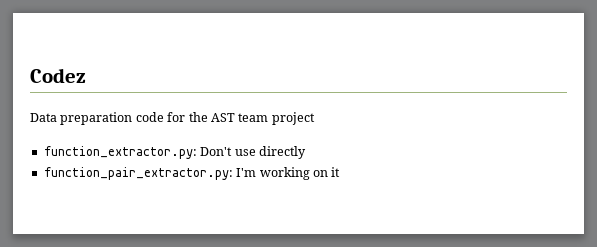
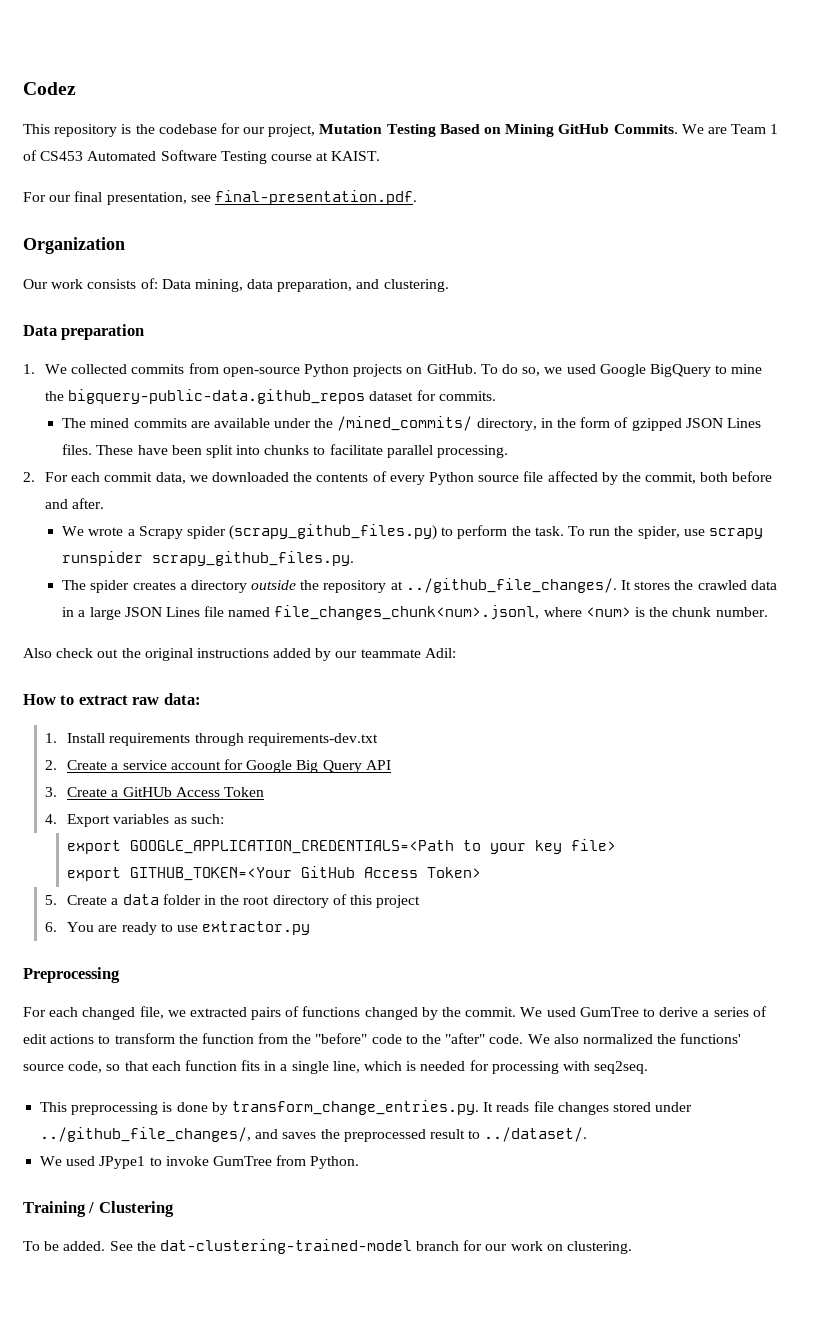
- Data preparation code for the AST team project
- function_extractor.py: Don't use directly
- function_pair_extractor.py: I'm working on it
+ This repository is the codebase for our project, Mutation Testing Based on Mining GitHub Commits. We are Team 1 of CS453 Automated Software Testing course at KAIST.
+ For our final presentation, see final-presentation.pdf.
+ Organization
+ Our work consists of: Data mining, data preparation, and clustering.
+ Data preparation
+ 1. We collected commits from open-source Python projects on GitHub. To do so, we used Google BigQuery to mine the bigquery-public-data.github_repos dataset for commits.
+ The mined commits are available under the /mined_commits/ directory, in the form of gzipped JSON Lines files. These have been split into chunks to facilitate parallel processing.
+ 2. For each commit data, we downloaded the contents of every Python source file affected by the commit, both before and after.
+ We wrote a Scrapy spider (scrapy_github_files.py) to perform the task. To run the spider, use scrapy runspider scrapy_github_files.py.
+ The spider creates a directory outside the repository at ../github_file_changes/. It stores the crawled data in a large JSON Lines file named file_changes_chunk<num>.jsonl, where <num> is the chunk number.
+ Also check out the original instructions added by our teammate Adil:
+ How to extract raw data:
+ 1. Install requirements through requirements-dev.txt
+ 2. Create a service account for Google Big Query API
+ 3. Create a GitHUb Access Token
+ 4. Export variables as such:
+ export GOOGLE_APPLICATION_CREDENTIALS=<Path to your key file>
+ export GITHUB_TOKEN=<Your GitHub Access Token>
+ 5. Create a data folder in the root directory of this project
+ 6. You are ready to use extractor.py
+ Preprocessing
+ For each changed file, we extracted pairs of functions changed by the commit. We used GumTree to derive a series of edit actions to transform the function from the "before" code to the "after" code. We also normalized the functions' source code, so that each function fits in a single line, which is needed for processing with seq2seq.
+ This preprocessing is done by transform_change_entries.py. It reads file changes stored under ../github_file_changes/, and saves the preprocessed result to ../dataset/.
+ We used JPype1 to invoke GumTree from Python.
+ Training / Clustering
+ To be added. See the dat-clustering-trained-model branch for our work on clustering.

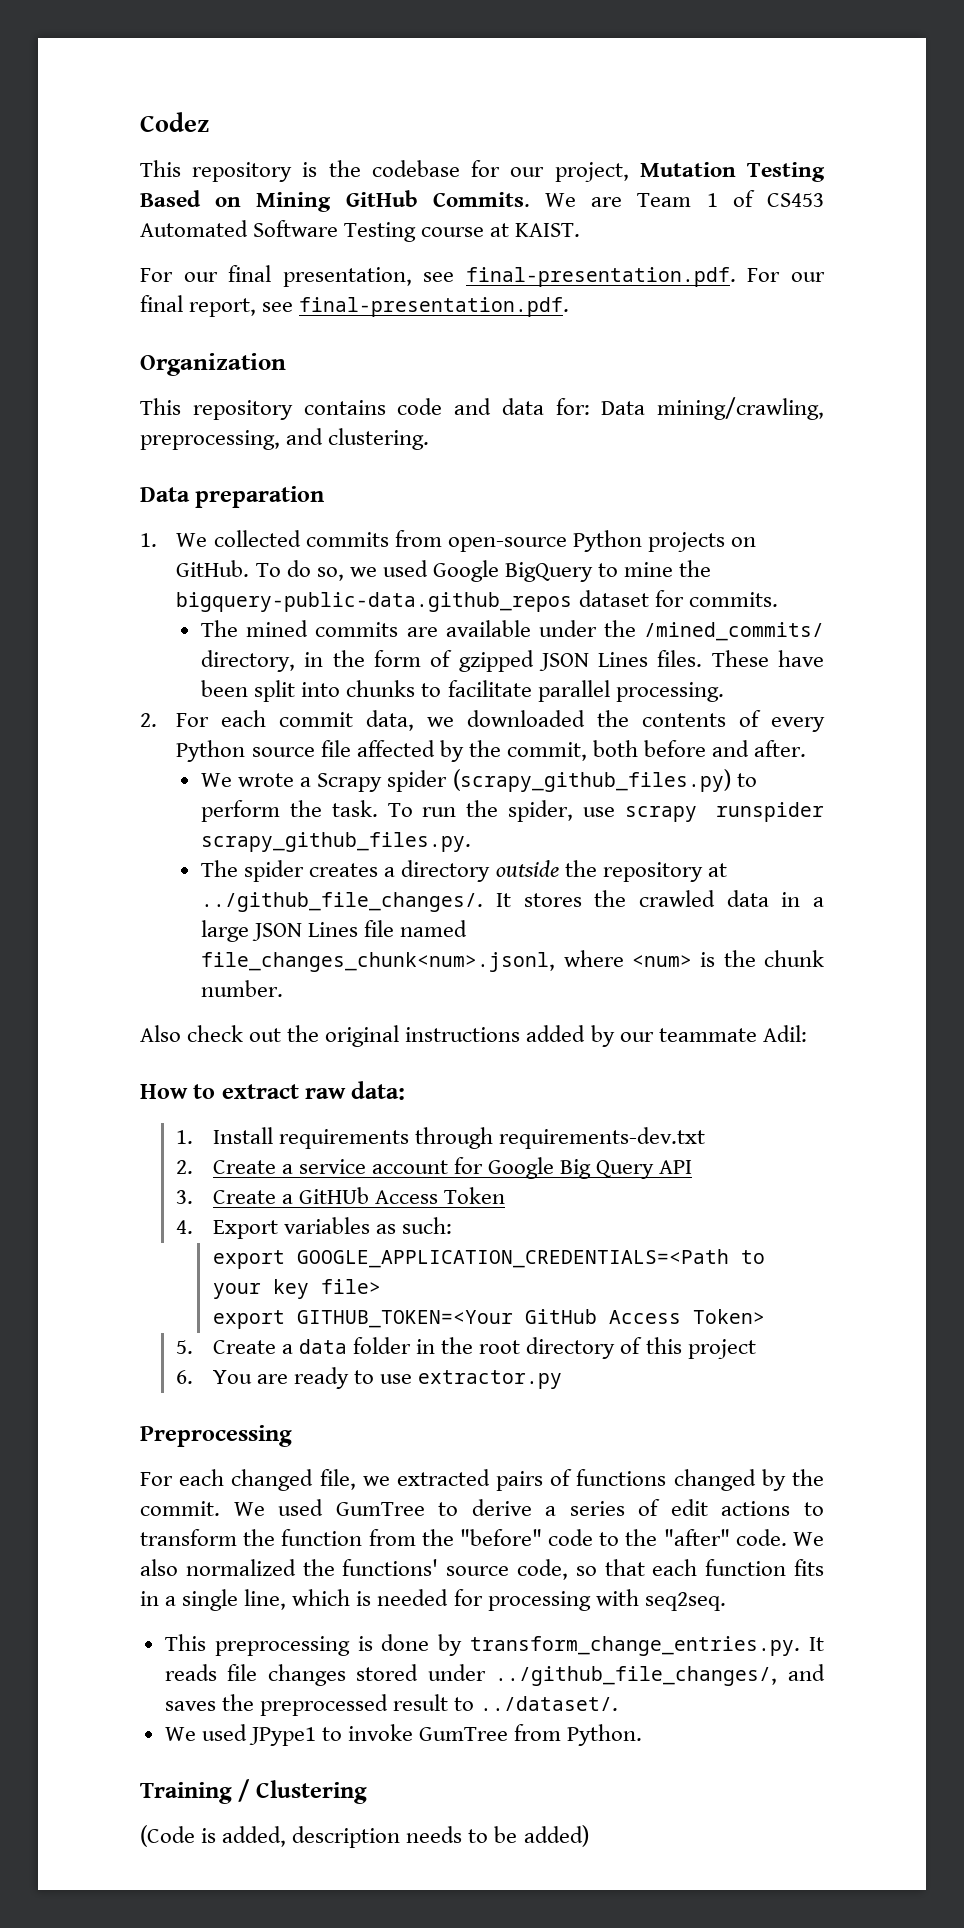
- For our final presentation, see final-presentation.pdf.
+ For our final presentation, see final-presentation.pdf. For our final report, see final-presentation.pdf.
  Organization
- Our work consists of: Data mining, data preparation, and clustering.
+ This repository contains code and data for: Data mining/crawling, preprocessing, and clustering.
- To be added. See the dat-clustering-trained-model branch for our work on clustering.
+ (Code is added, description needs to be added)

